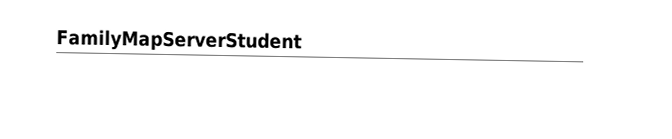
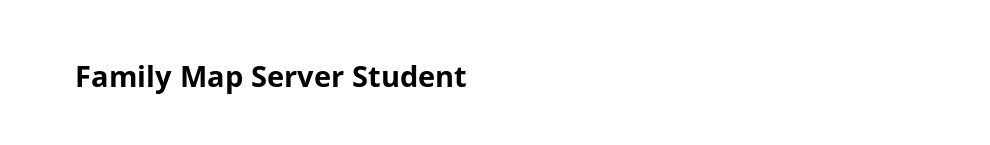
- FamilyMapServerStudent
+ Family Map Server Student

